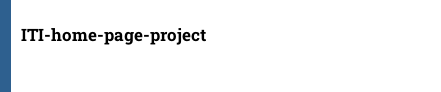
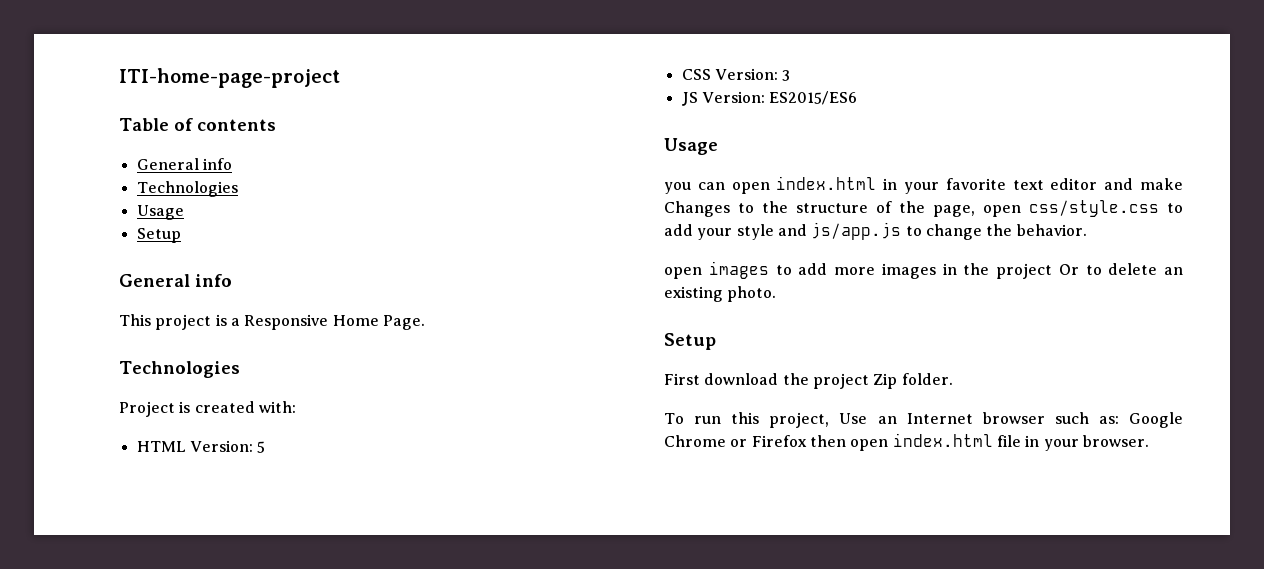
+ Table of contents
+ General info
+ Technologies
+ Usage
+ Setup
+ General info
+ This project is a Responsive Home Page.
+ Technologies
+ Project is created with:
+ HTML Version: 5
+ CSS Version: 3
+ JS Version: ES2015/ES6
+ Usage
+ you can open index.html in your favorite text editor and make Changes to the structure of the page, open css/style.css to add your style and js/app.js to change the behavior.
+ open images to add more images in the project Or to delete an existing photo.
+ Setup
+ First download the project Zip folder.
+ To run this project, Use an Internet browser such as: Google Chrome or Firefox then open index.html file in your browser.

